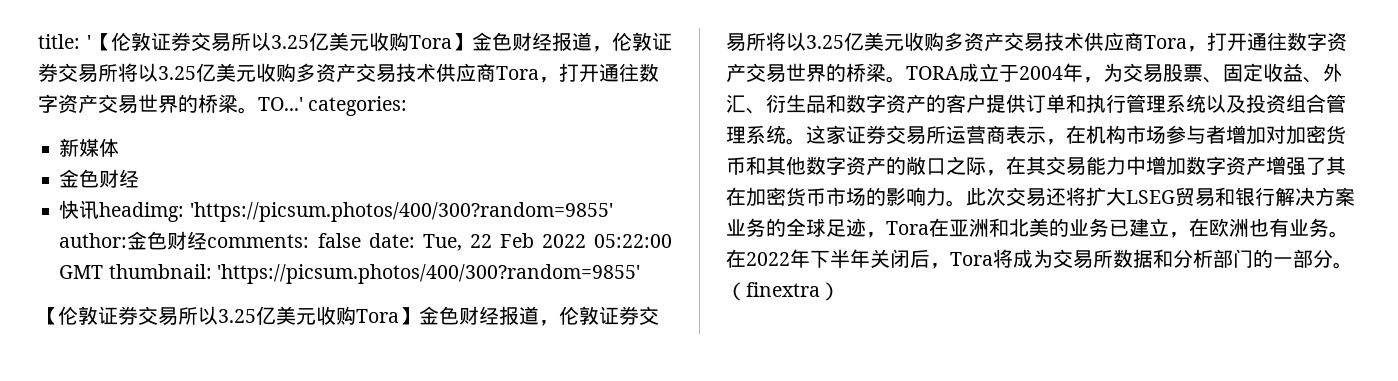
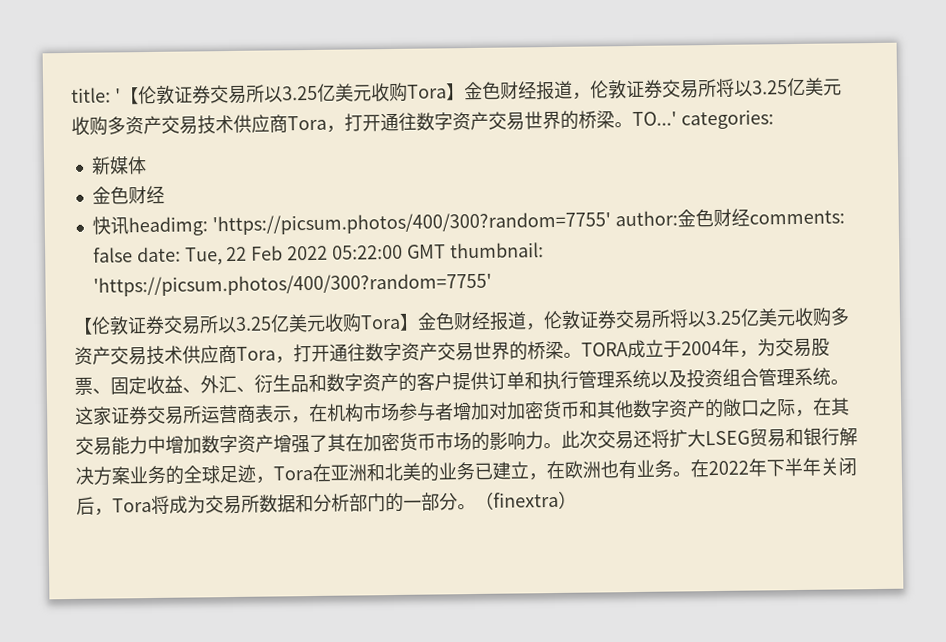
- 快讯headimg: 'https://picsum.photos/400/300?random=9855' author:金色财经comments: false date: Tue, 22 Feb 2022 05:22:00 GMT thumbnail: 'https://picsum.photos/400/300?random=9855'
+ 快讯headimg: 'https://picsum.photos/400/300?random=7755' author:金色财经comments: false date: Tue, 22 Feb 2022 05:22:00 GMT thumbnail: 'https://picsum.photos/400/300?random=7755'

